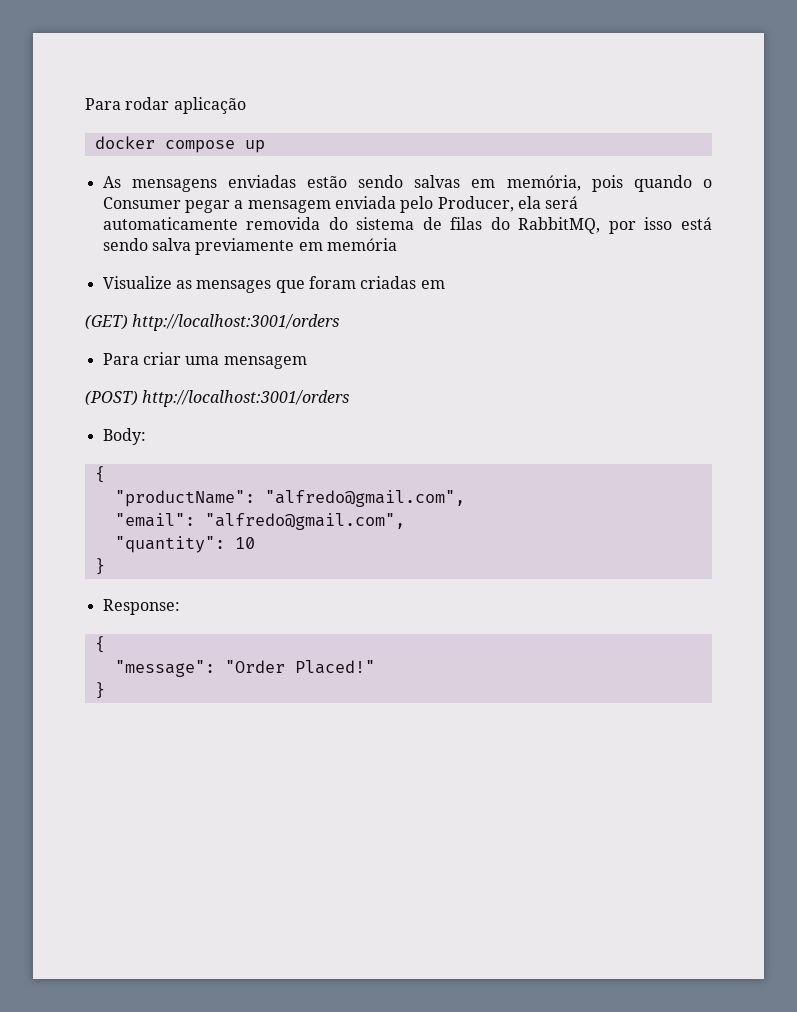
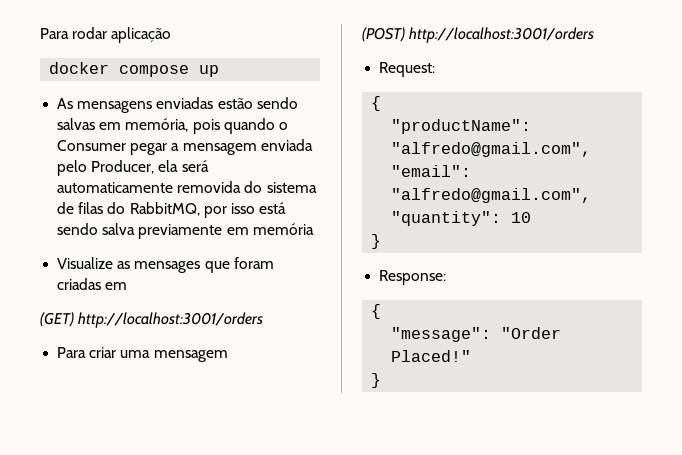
- Body:
+ Request:

